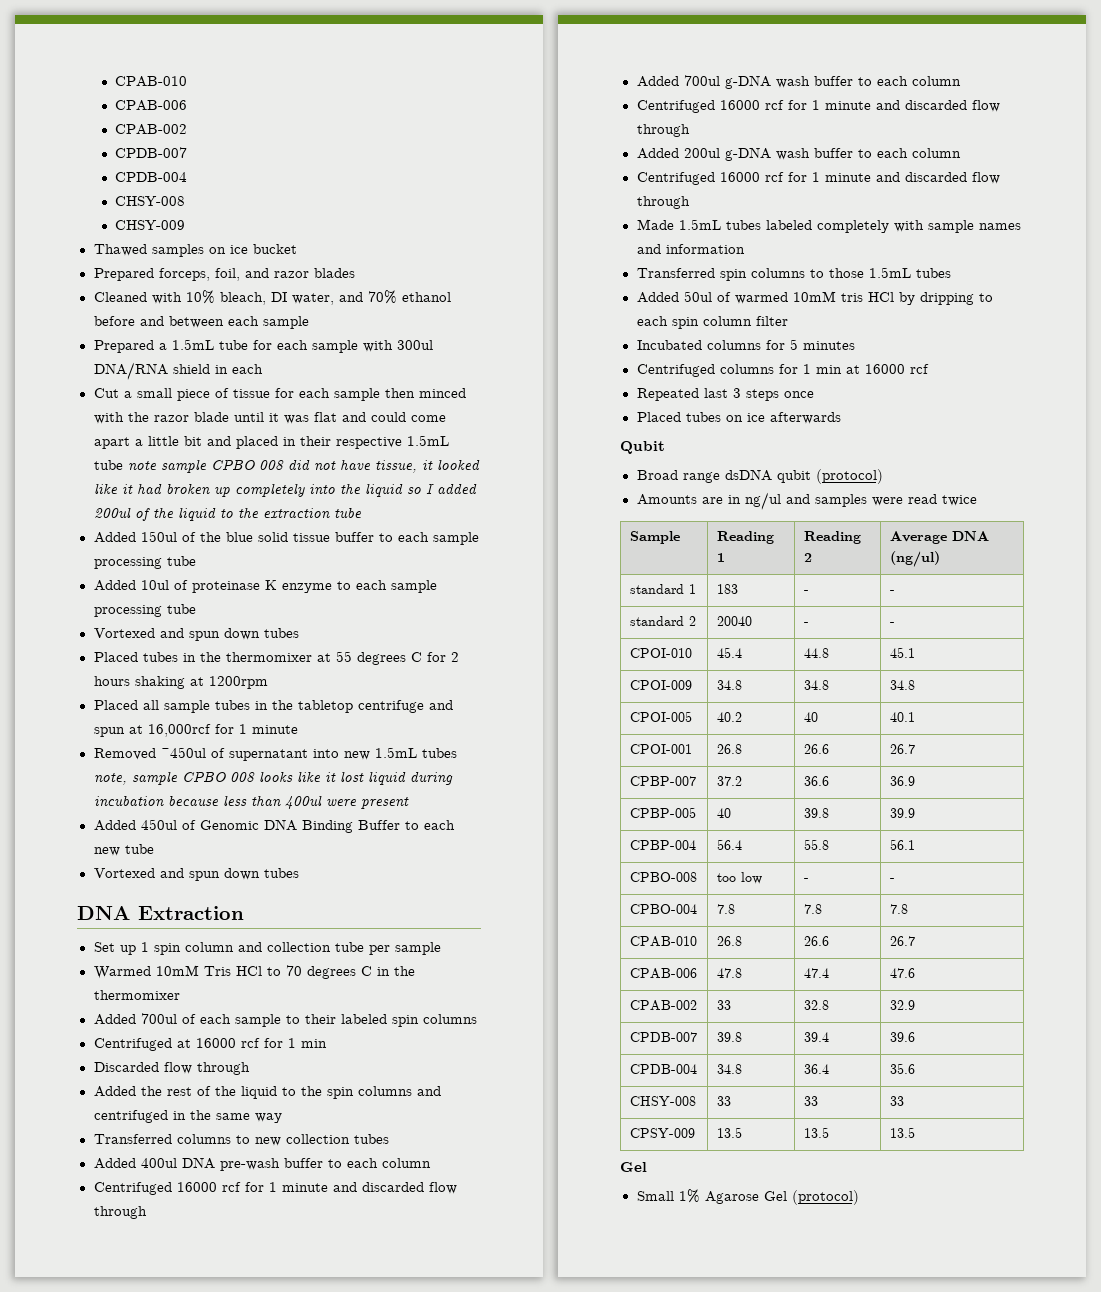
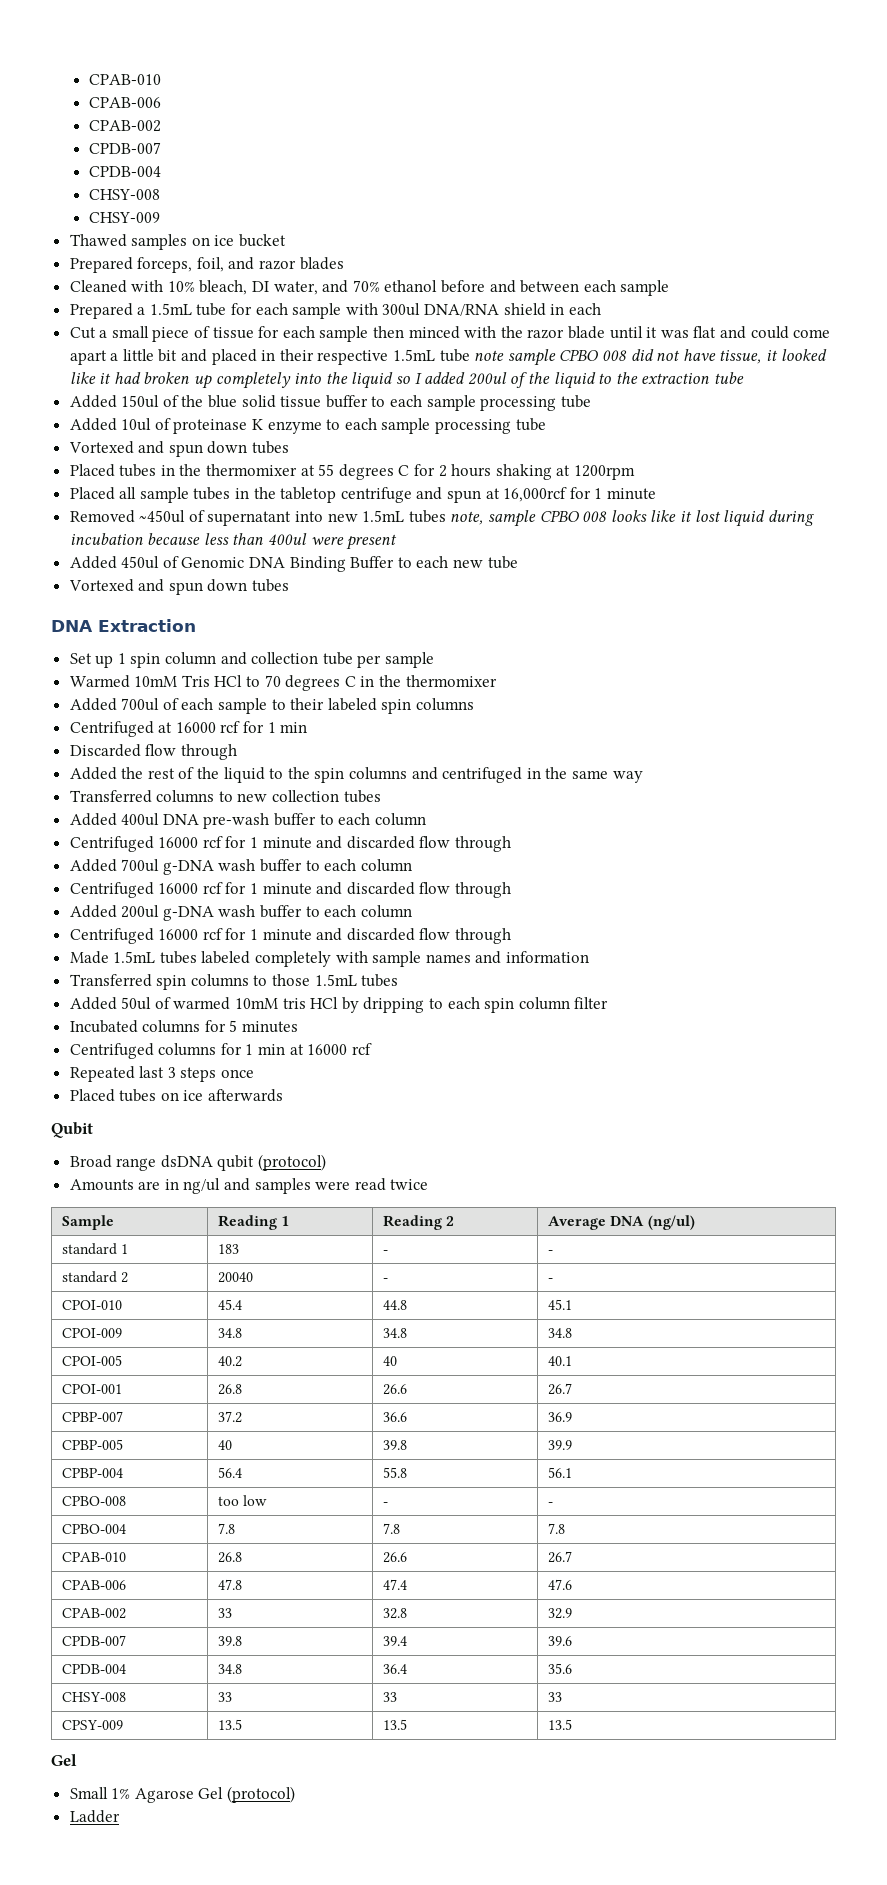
+ Ladder

